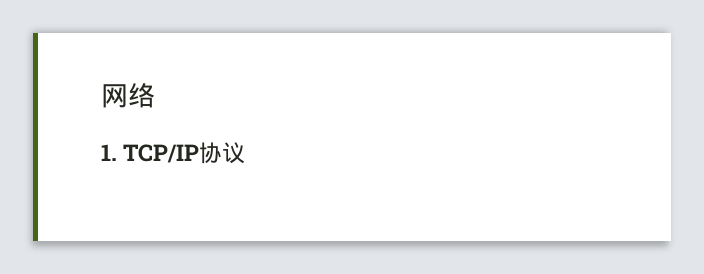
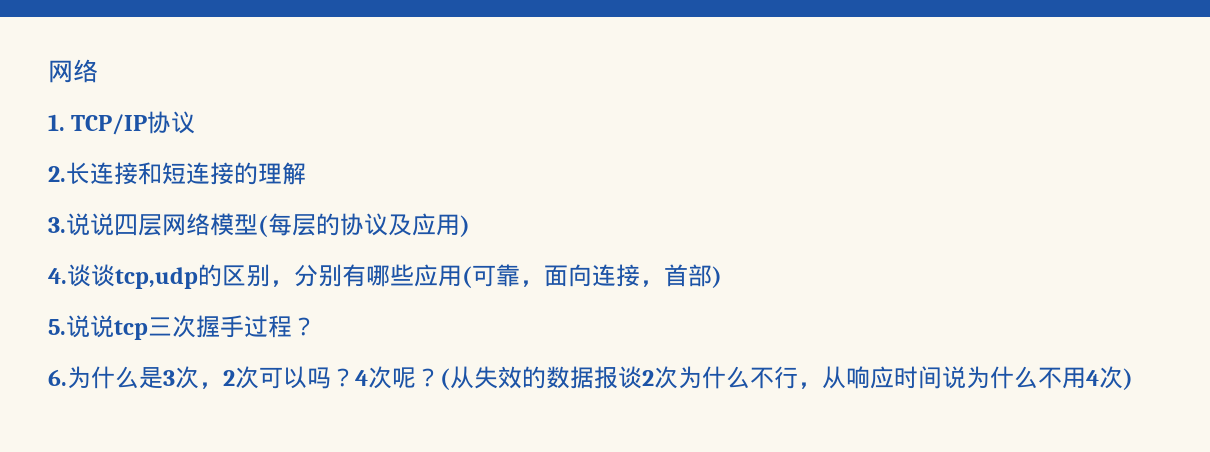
+ 2.长连接和短连接的理解
+ 3.说说四层网络模型(每层的协议及应用)
+ 4.谈谈tcp,udp的区别，分别有哪些应用(可靠，面向连接，首部)
+ 5.说说tcp三次握手过程？
+ 6.为什么是3次，2次可以吗？4次呢？(从失效的数据报谈2次为什么不行，从响应时间说为什么不用4次)

